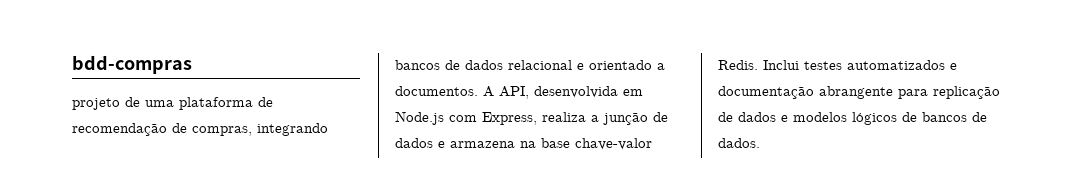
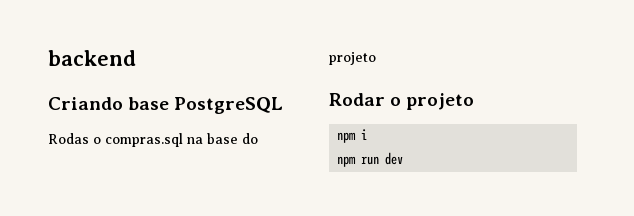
- bdd-compras
- projeto de uma plataforma de recomendação de compras, integrando bancos de dados relacional e orientado a documentos. A API, desenvolvida em Node.js com Express, realiza a junção de dados e armazena na base chave-valor Redis. Inclui testes automatizados e documentação abrangente para replicação de dados e modelos lógicos de bancos de dados.
+ backend
+ Criando base PostgreSQL
+ Rodas o compras.sql na base do projeto
+ Rodar o projeto
+ npm i
+ npm run dev

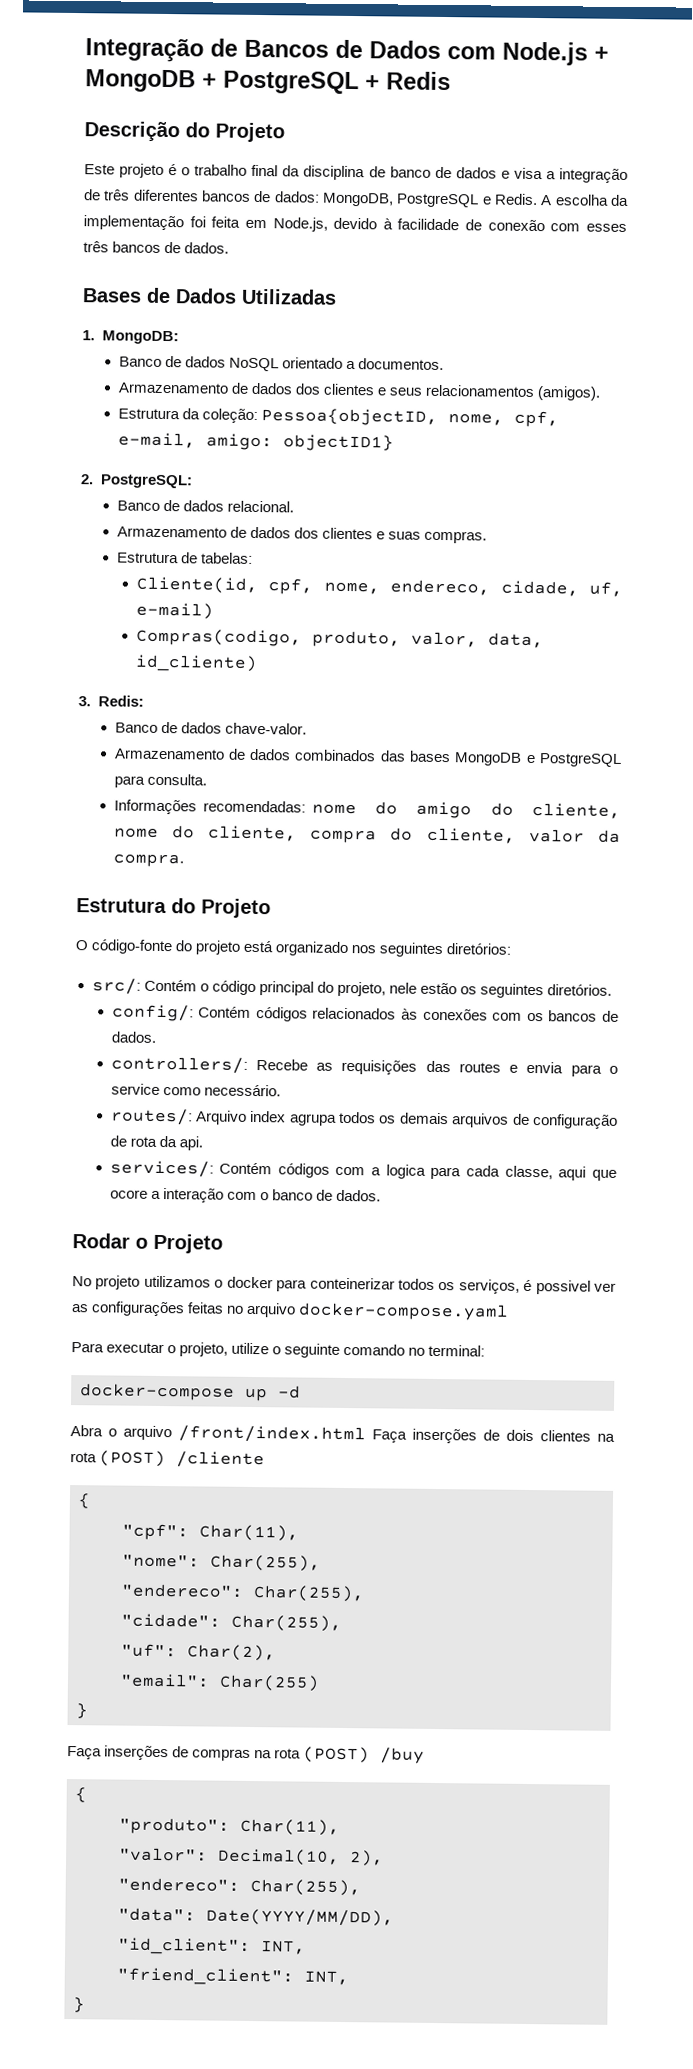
- backend
- Criando base PostgreSQL
- Rodas o compras.sql na base do projeto
+ Integração de Bancos de Dados com Node.js + MongoDB + PostgreSQL + Redis
+ Descrição do Projeto
+ Este projeto é o trabalho final da disciplina de banco de dados e visa a integração de três diferentes bancos de dados: MongoDB, PostgreSQL e Redis. A escolha da implementação foi feita em Node.js, devido à facilidade de conexão com esses três bancos de dados.
+ Bases de Dados Utilizadas
+ 1. MongoDB:
+ Banco de dados NoSQL orientado a documentos.
+ Armazenamento de dados dos clientes e seus relacionamentos (amigos).
+ Estrutura da coleção: Pessoa{objectID, nome, cpf, e-mail, amigo: objectID1}
+ 2. PostgreSQL:
+ Banco de dados relacional.
+ Armazenamento de dados dos clientes e suas compras.
+ Estrutura de tabelas:
+ Cliente(id, cpf, nome, endereco, cidade, uf, e-mail)
+ Compras(codigo, produto, valor, data, id_cliente)
+ 3. Redis:
+ Banco de dados chave-valor.
+ Armazenamento de dados combinados das bases MongoDB e PostgreSQL para consulta.
+ Informações recomendadas: nome do amigo do cliente, nome do cliente, compra do cliente, valor da compra.
+ Estrutura do Projeto
+ O código-fonte do projeto está organizado nos seguintes diretórios:
+ src/: Contém o código principal do projeto, nele estão os seguintes diretórios.
+ config/: Contém códigos relacionados às conexões com os bancos de dados.
+ controllers/: Recebe as requisições das routes e envia para o service como necessário.
+ routes/: Arquivo index agrupa todos os demais arquivos de configuração de rota da api.
+ services/: Contém códigos com a logica para cada classe, aqui que ocore a interação com o banco de dados.
- Rodar o projeto
- npm i
- npm run dev
+ Rodar o Projeto
+ No projeto utilizamos o docker para conteinerizar todos os serviços, é possivel ver as configurações feitas no arquivo docker-compose.yaml
+ Para executar o projeto, utilize o seguinte comando no terminal:
+ docker-compose up -d
+ Abra o arquivo /front/index.html Faça inserções de dois clientes na rota (POST) /cliente
+ {
+ "cpf": Char(11),
+ "nome": Char(255),
+ "endereco": Char(255),
+ "cidade": Char(255),
+ "uf": Char(2),
+ "email": Char(255)
+ }
+ Faça inserções de compras na rota (POST) /buy
+ {
+ "produto": Char(11),
+ "valor": Decimal(10, 2),
+ "endereco": Char(255),
+ "data": Date(YYYY/MM/DD),
+ "id_client": INT,
+ "friend_client": INT,
+ }

